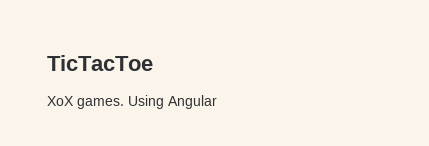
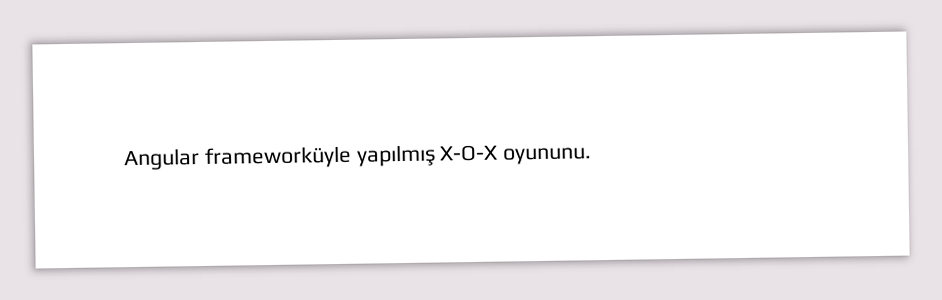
- TicTacToe
- XoX games. Using Angular
+ Angular frameworküyle yapılmış X-O-X oyununu.

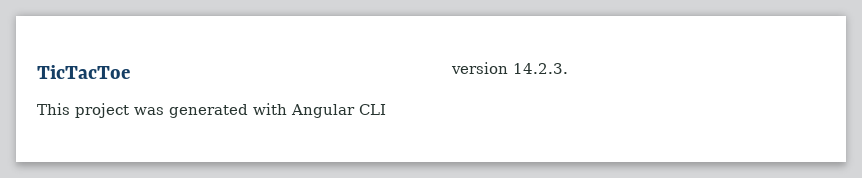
- Angular frameworküyle yapılmış X-O-X oyununu.
+ TicTacToe
+ This project was generated with Angular CLI version 14.2.3.

